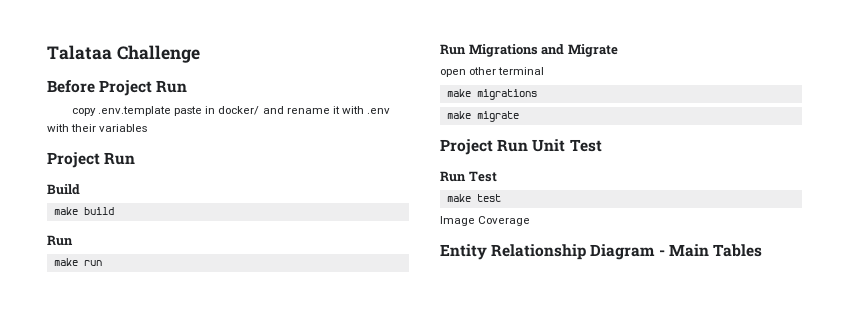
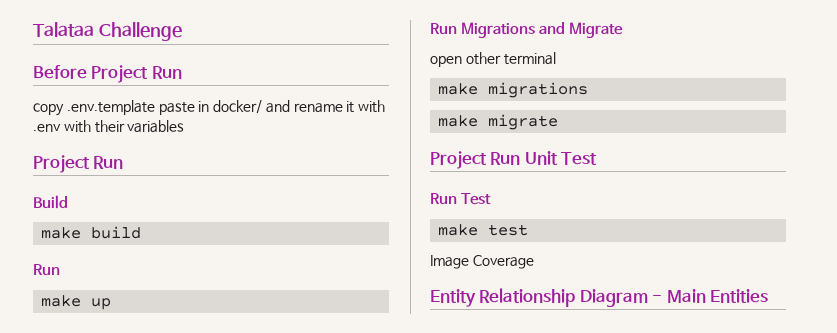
- make run
+ make up
- Entity Relationship Diagram - Main Tables
+ Entity Relationship Diagram - Main Entities

